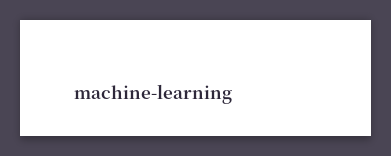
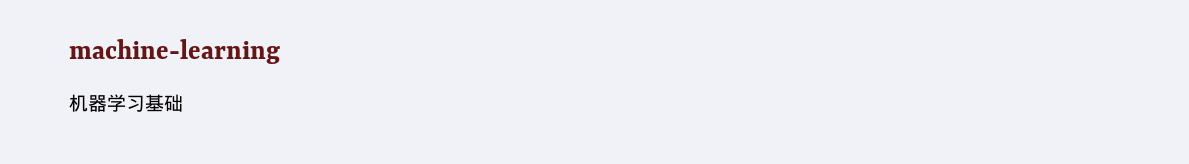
+ 机器学习基础

